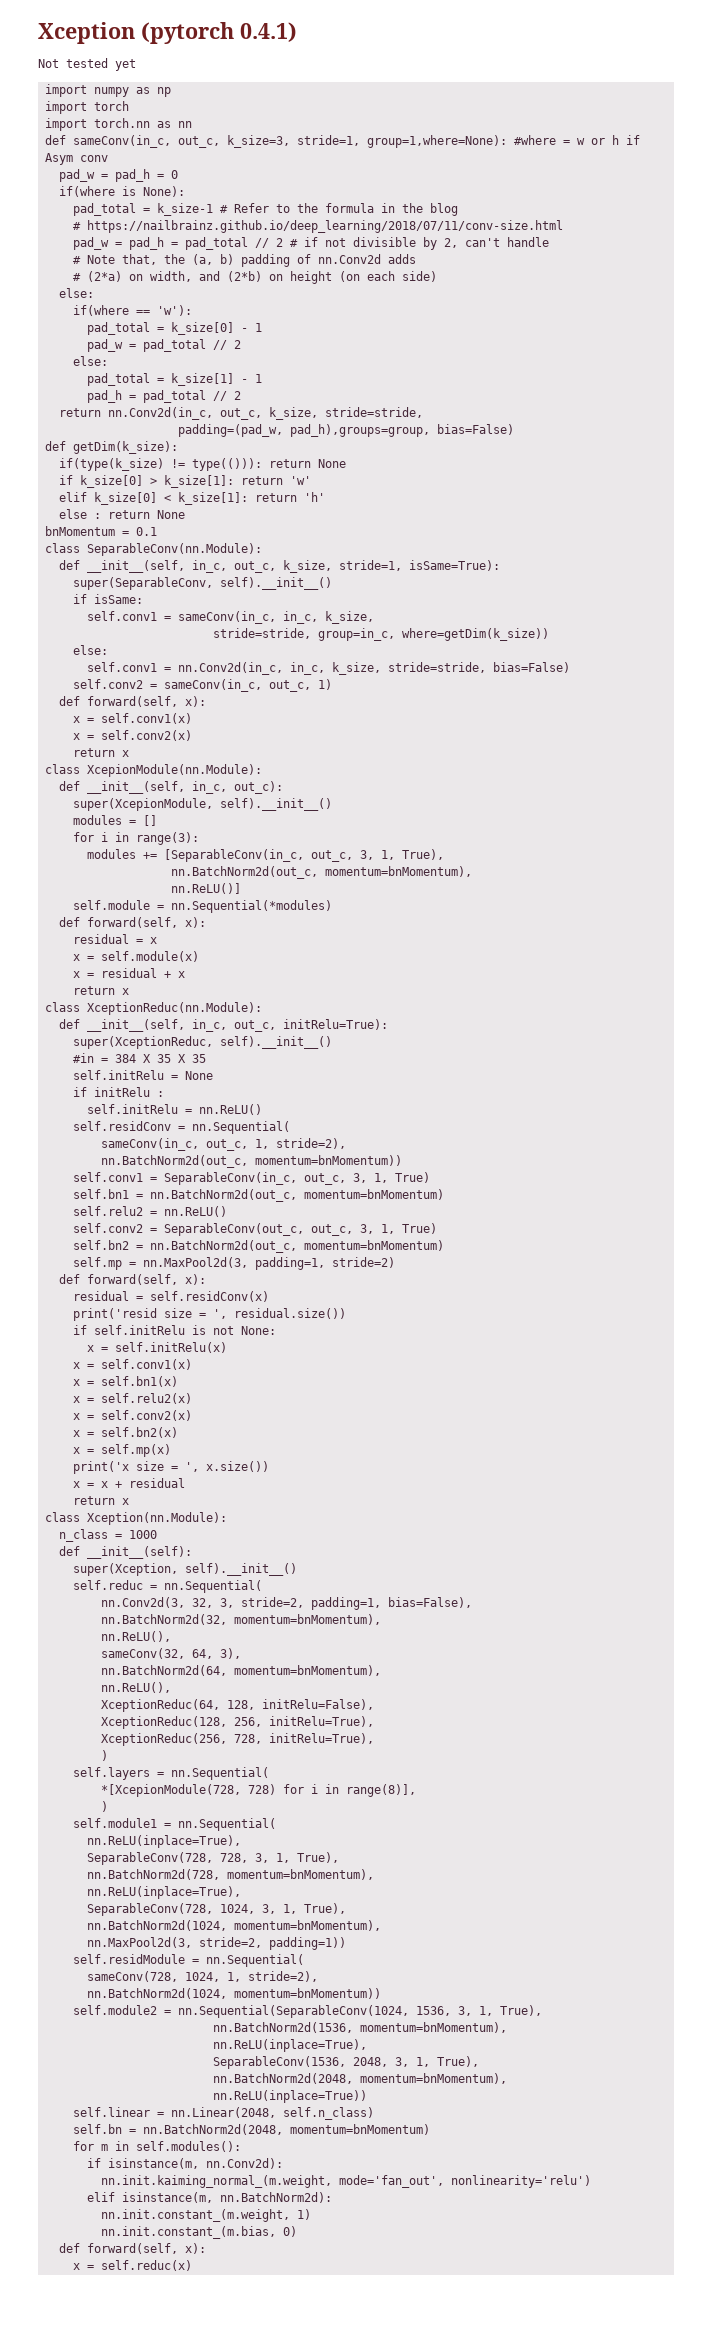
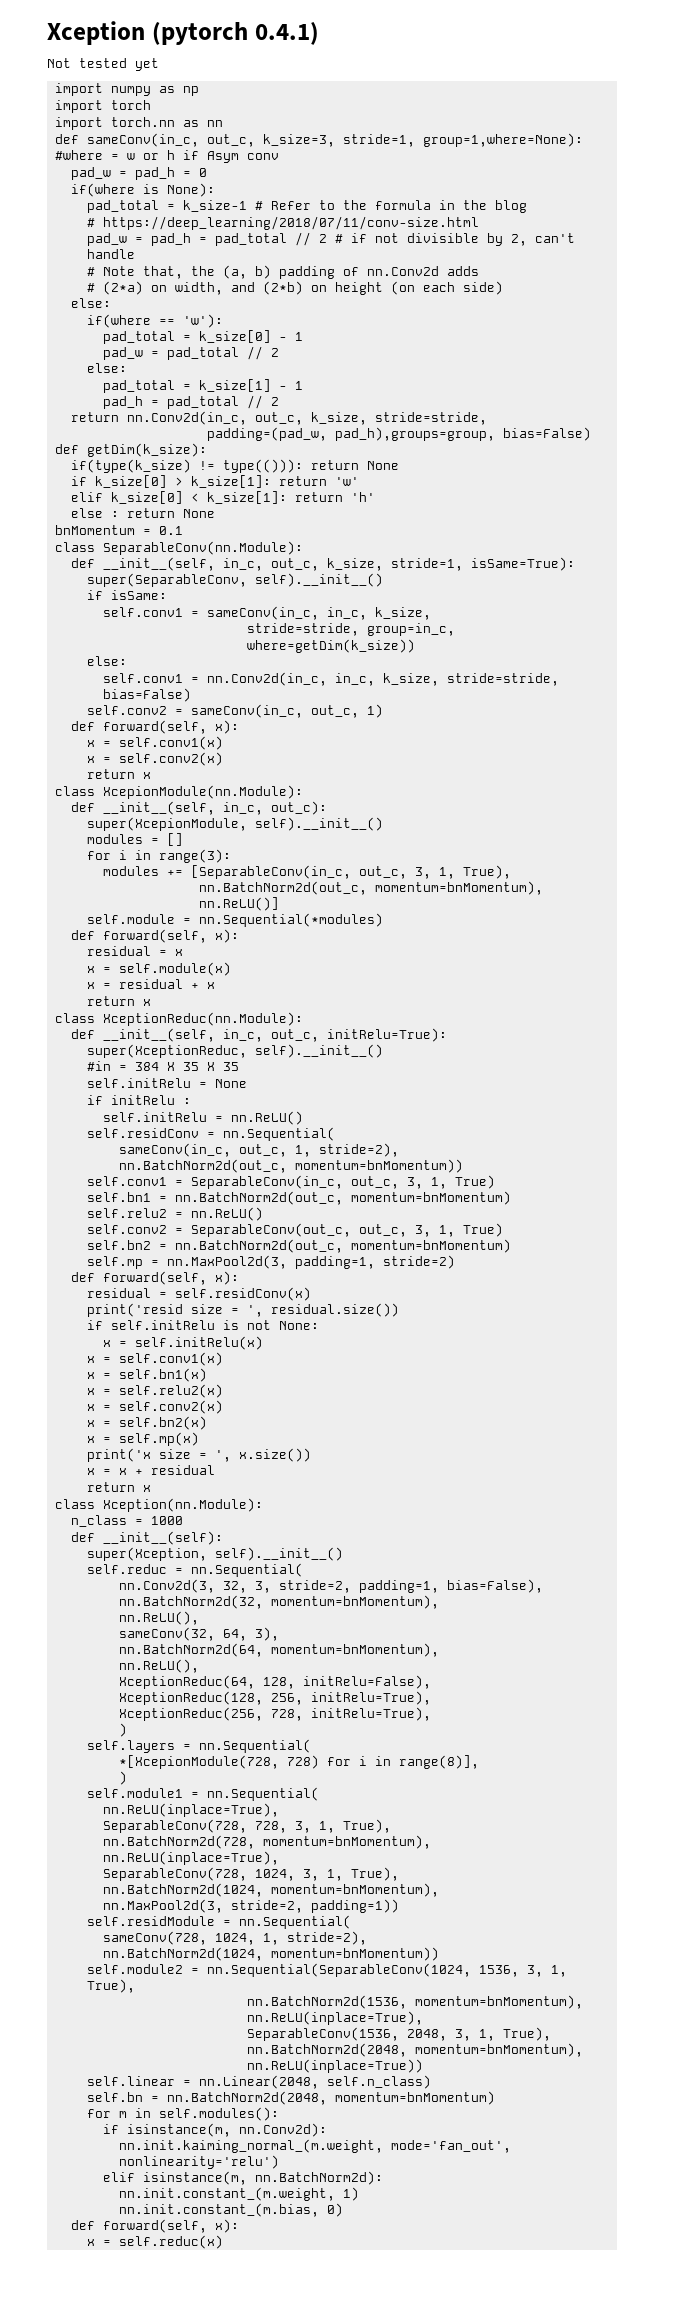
- # https://nailbrainz.github.io/deep_learning/2018/07/11/conv-size.html
+ # https://deep_learning/2018/07/11/conv-size.html

